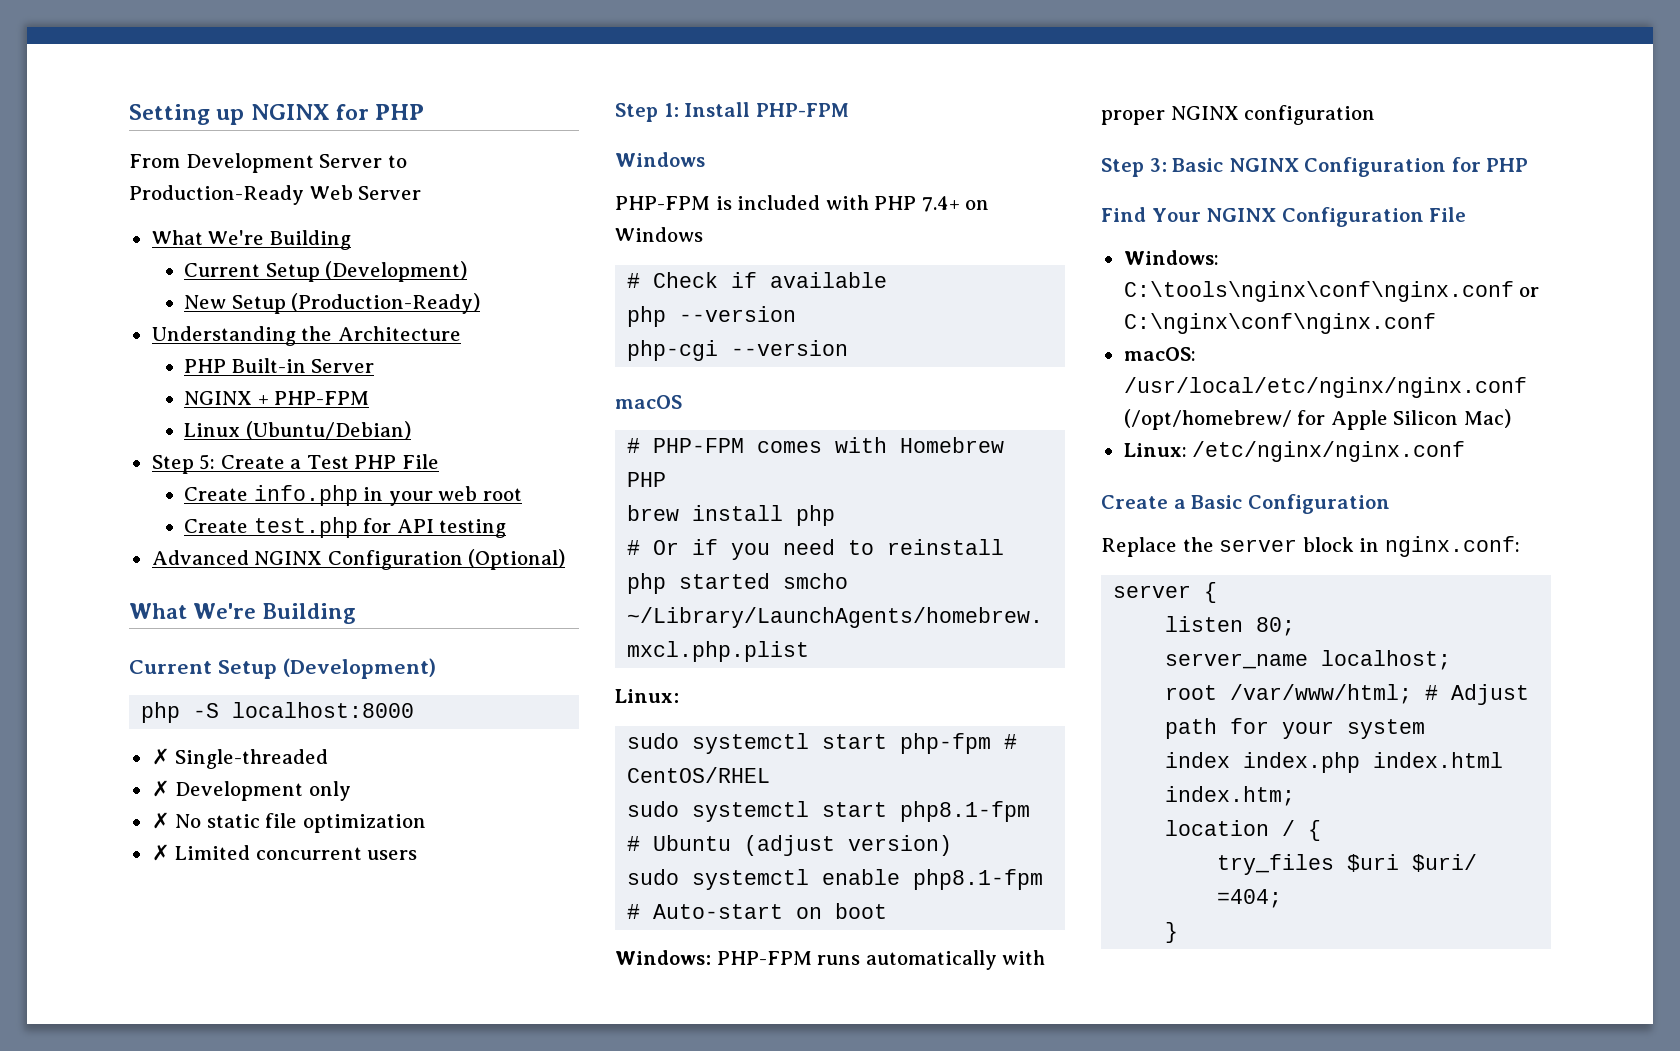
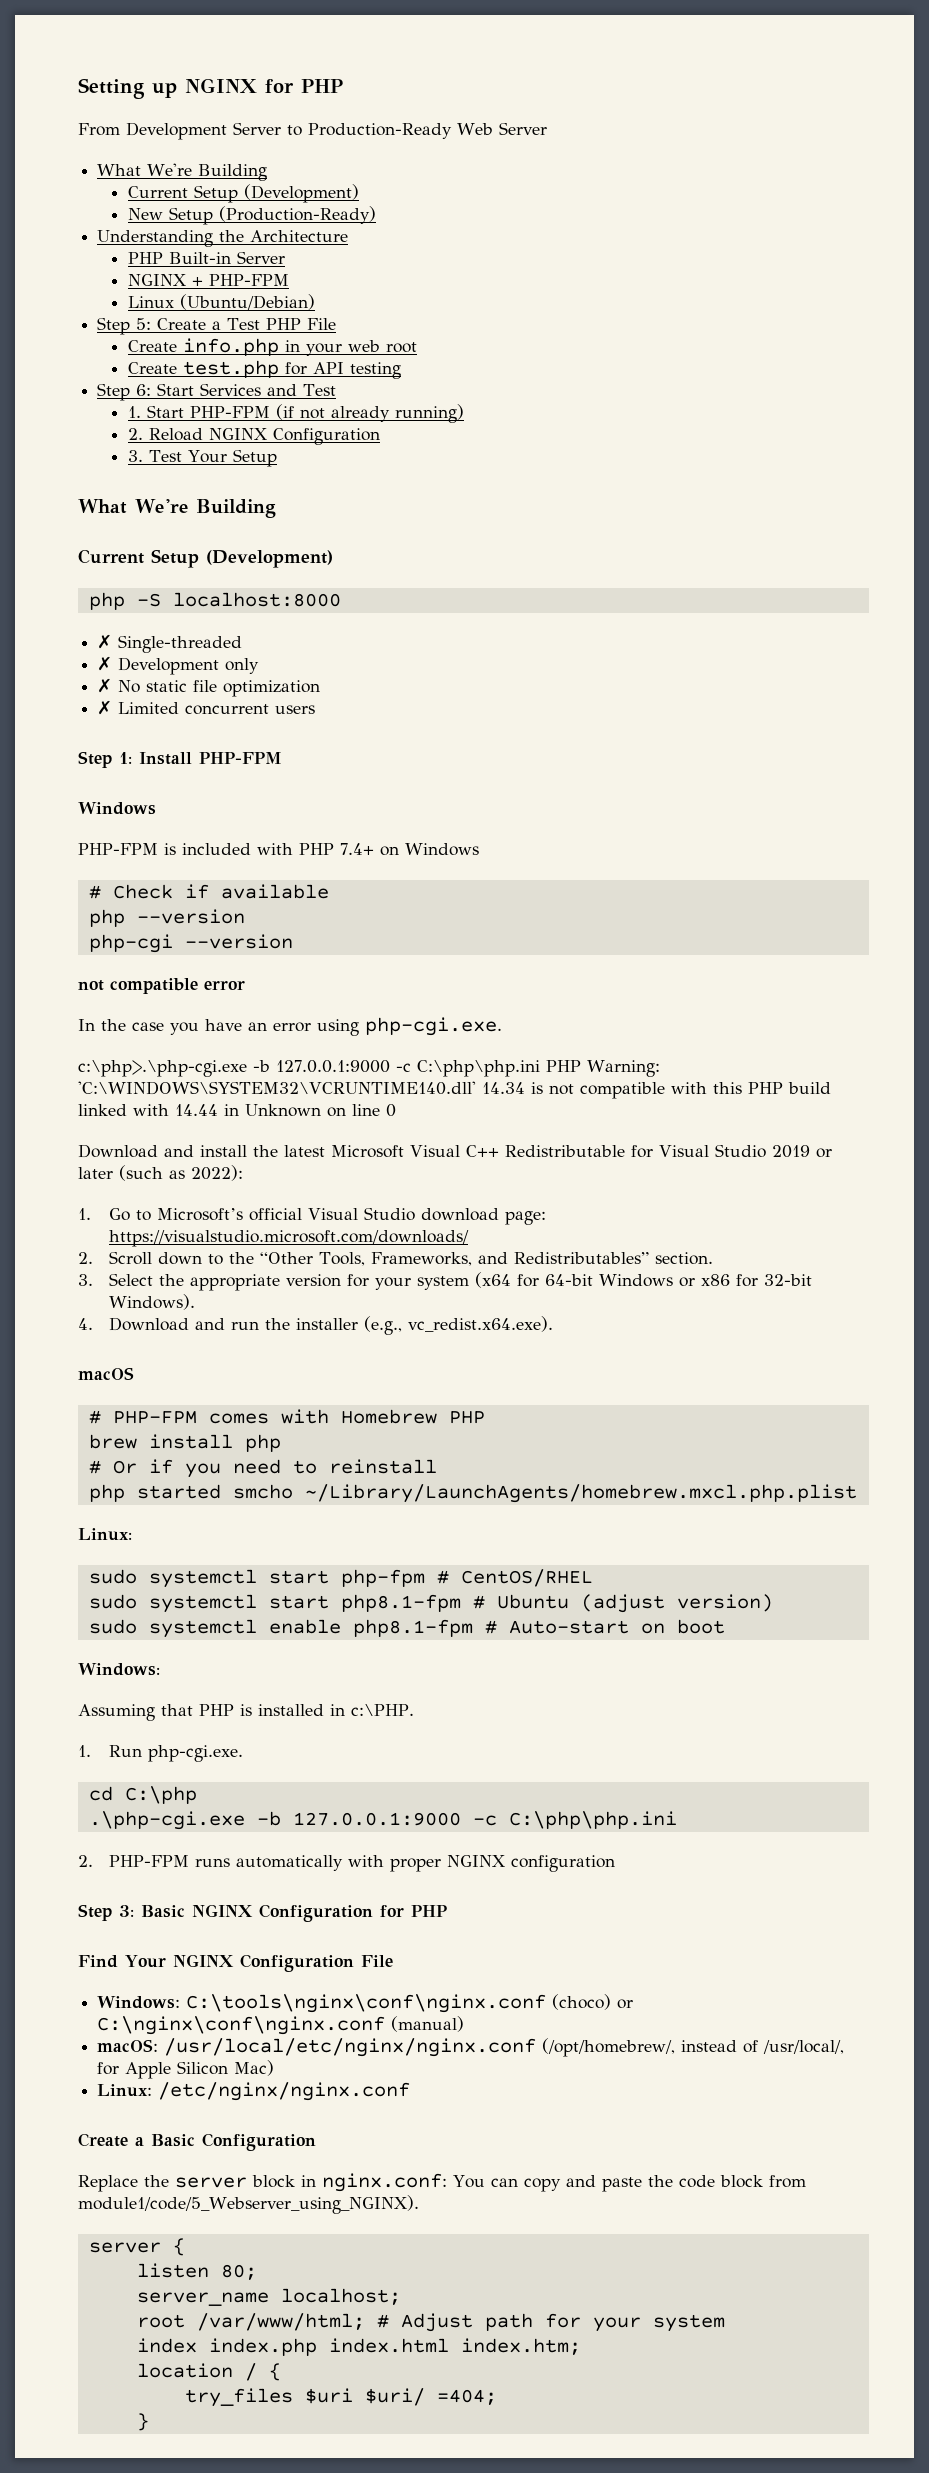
- Advanced NGINX Configuration (Optional)
+ Step 6: Start Services and Test
+ 1. Start PHP-FPM (if not already running)
+ 2. Reload NGINX Configuration
+ 3. Test Your Setup
+ not compatible error
+ In the case you have an error using php-cgi.exe.
+ c:\php>.\php-cgi.exe -b 127.0.0.1:9000 -c C:\php\php.ini PHP Warning: 'C:\WINDOWS\SYSTEM32\VCRUNTIME140.dll' 14.34 is not compatible with this PHP build linked with 14.44 in Unknown on line 0
+ Download and install the latest Microsoft Visual C++ Redistributable for Visual Studio 2019 or later (such as 2022):
+ 1. Go to Microsoft’s official Visual Studio download page: https://visualstudio.microsoft.com/downloads/
+ 2. Scroll down to the “Other Tools, Frameworks, and Redistributables” section.
+ 3. Select the appropriate version for your system (x64 for 64-bit Windows or x86 for 32-bit Windows).
+ 4. Download and run the installer (e.g., vc_redist.x64.exe).
  sudo systemctl enable php8.1-fpm # Auto-start on boot
- Windows: PHP-FPM runs automatically with proper NGINX configuration
+ Windows:
+ Assuming that PHP is installed in c:\PHP.
+ 1. Run php-cgi.exe.
+ cd C:\php
+ .\php-cgi.exe -b 127.0.0.1:9000 -c C:\php\php.ini
+ 2. PHP-FPM runs automatically with proper NGINX configuration
- Windows: C:\tools\nginx\conf\nginx.conf or C:\nginx\conf\nginx.conf
+ Windows: C:\tools\nginx\conf\nginx.conf (choco) or C:\nginx\conf\nginx.conf (manual)
- macOS: /usr/local/etc/nginx/nginx.conf (/opt/homebrew/ for Apple Silicon Mac)
+ macOS: /usr/local/etc/nginx/nginx.conf (/opt/homebrew/, instead of /usr/local/, for Apple Silicon Mac)
- Replace the server block in nginx.conf:
+ Replace the server block in nginx.conf: You can copy and paste the code block from module1/code/5_Webserver_using_NGINX).

